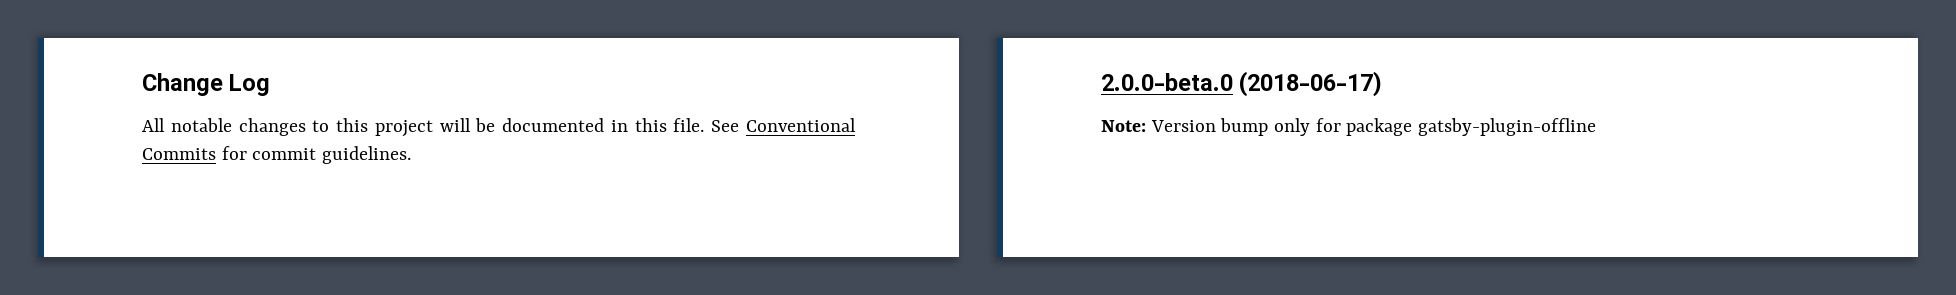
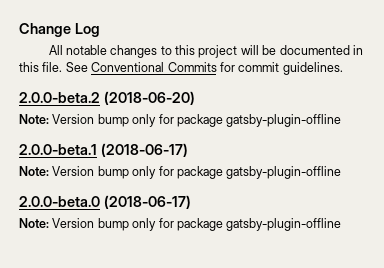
+ 2.0.0-beta.2 (2018-06-20)
+ Note: Version bump only for package gatsby-plugin-offline
+ 2.0.0-beta.1 (2018-06-17)
+ Note: Version bump only for package gatsby-plugin-offline

